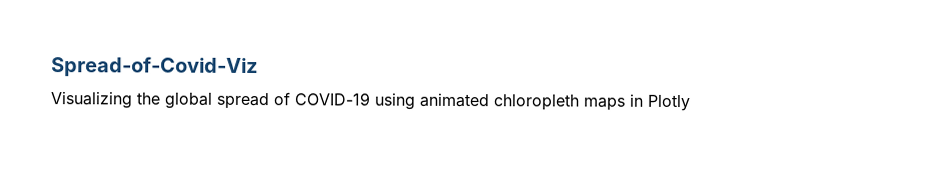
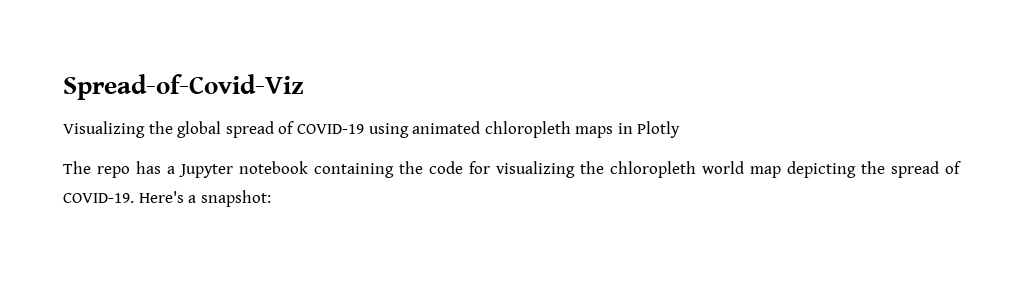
+ The repo has a Jupyter notebook containing the code for visualizing the chloropleth world map depicting the spread of COVID-19. Here's a snapshot:

